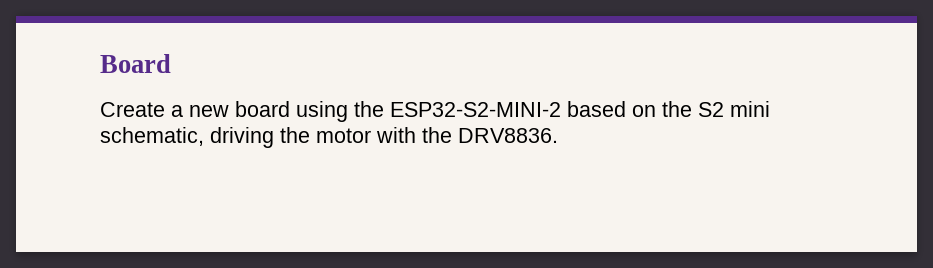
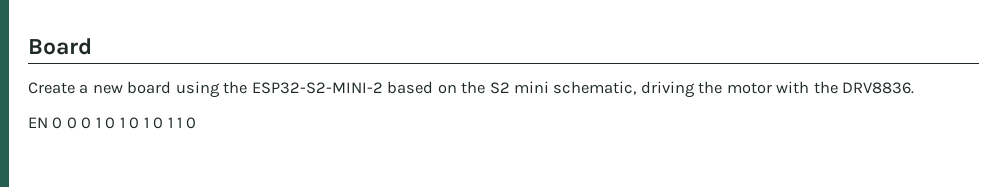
+ EN 0 0 0 1 0 1 0 1 0 1 1 0

